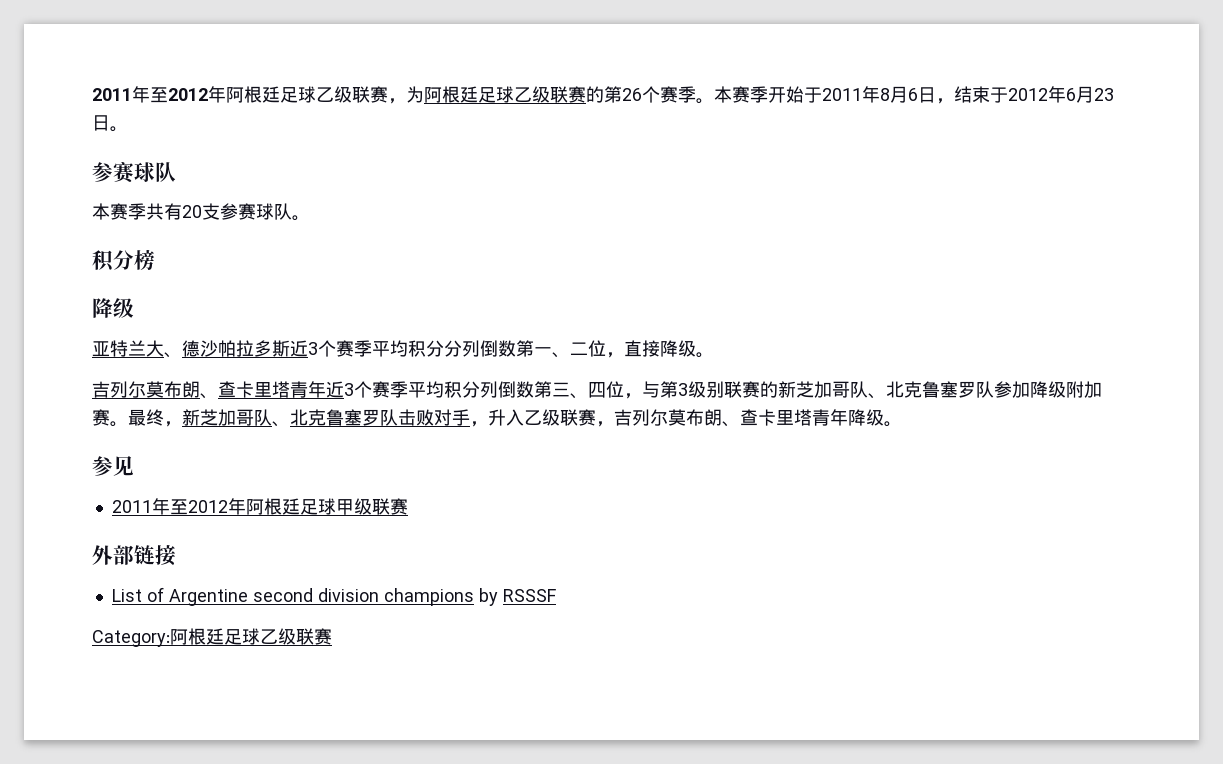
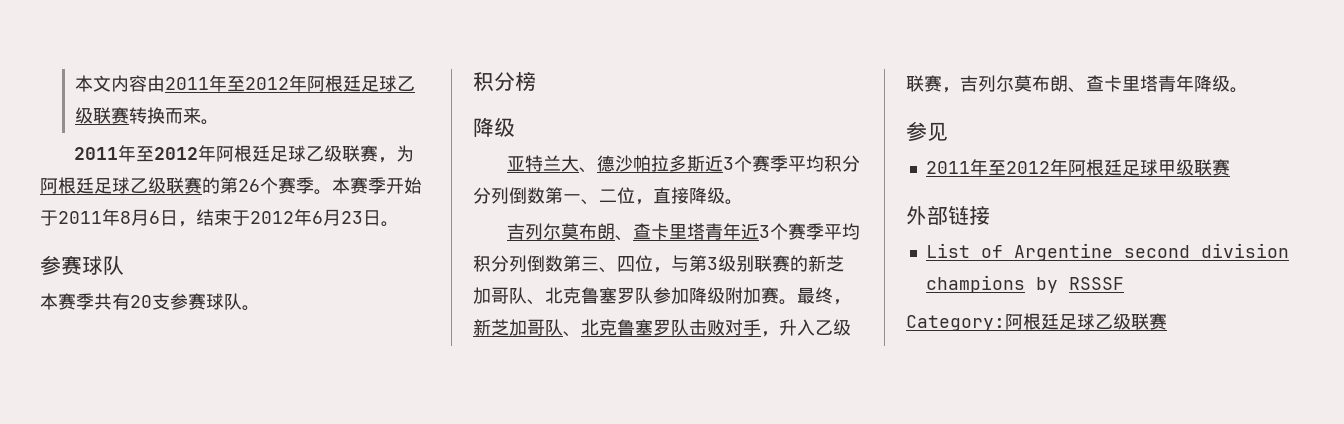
+ 本文内容由2011年至2012年阿根廷足球乙级联赛转换而来。

